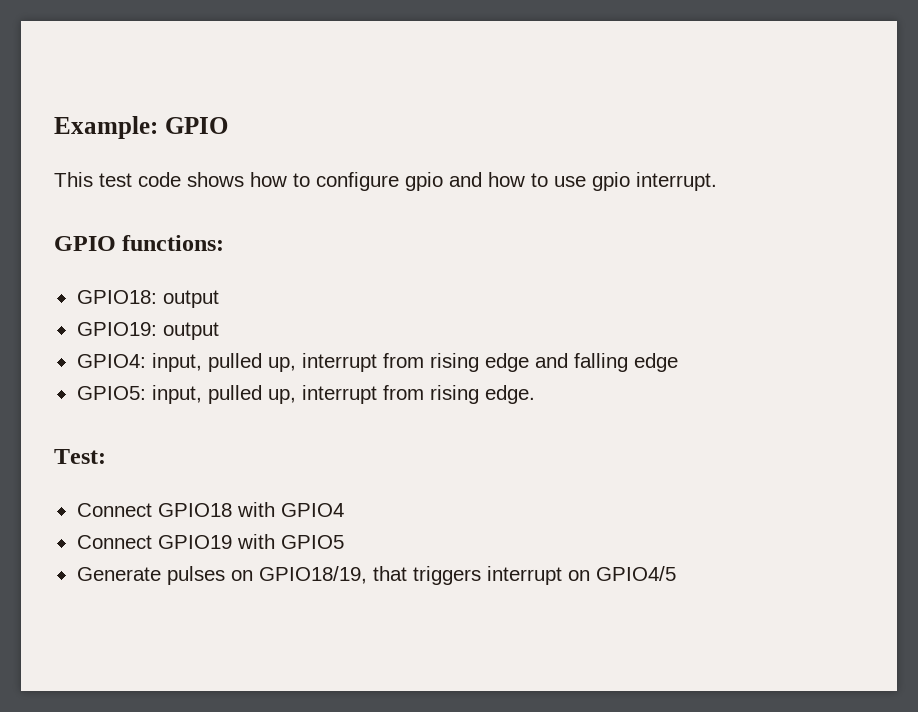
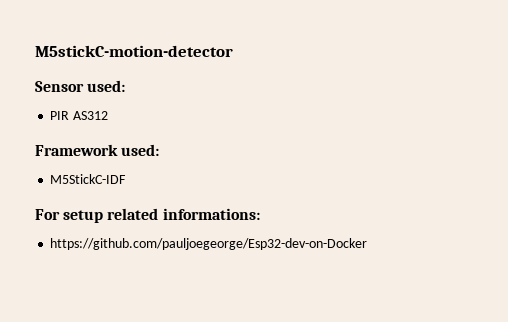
- Example: GPIO
- This test code shows how to configure gpio and how to use gpio interrupt.
- GPIO functions:
- GPIO18: output
- GPIO19: output
- GPIO4: input, pulled up, interrupt from rising edge and falling edge
- GPIO5: input, pulled up, interrupt from rising edge.
- Test:
- Connect GPIO18 with GPIO4
- Connect GPIO19 with GPIO5
- Generate pulses on GPIO18/19, that triggers interrupt on GPIO4/5
+ M5stickC-motion-detector
+ Sensor used:
+ PIR AS312
+ Framework used:
+ M5StickC-IDF
+ For setup related informations:
+ https://github.com/pauljoegeorge/Esp32-dev-on-Docker

